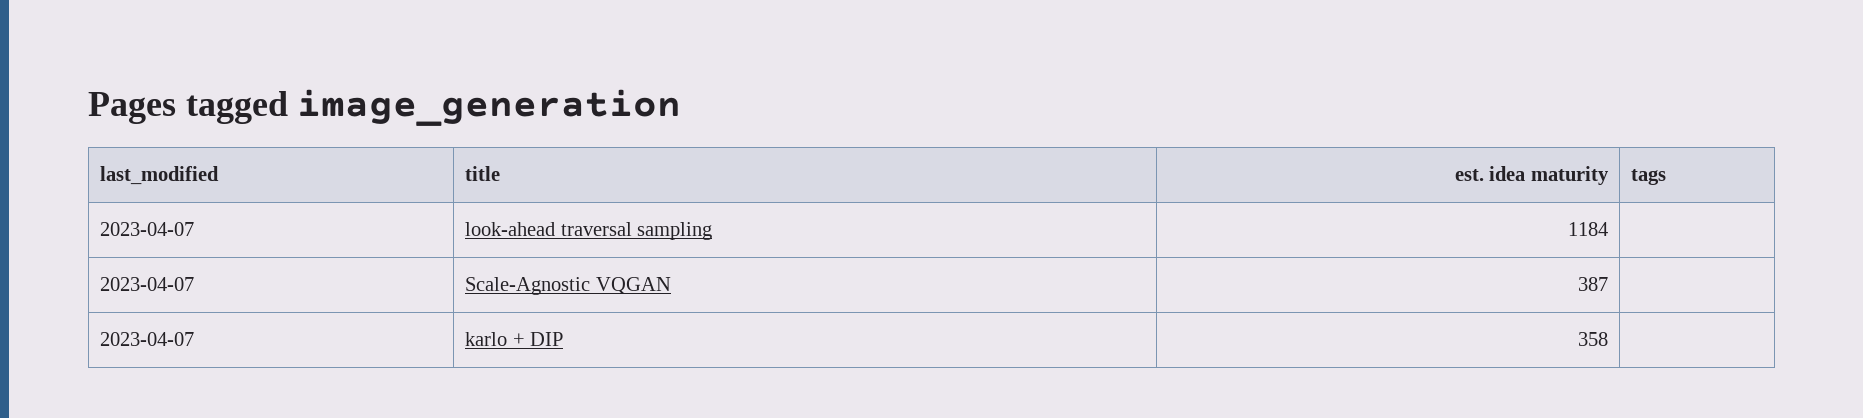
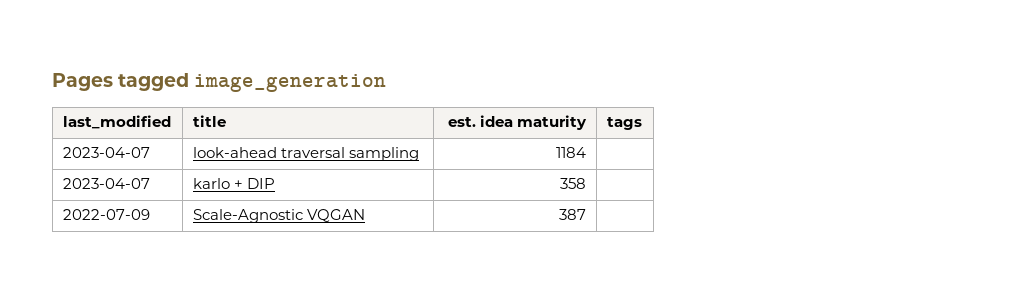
- 2023-04-07 | Scale-Agnostic VQGAN | 387 |
+ 2022-07-09 | Scale-Agnostic VQGAN | 387 |

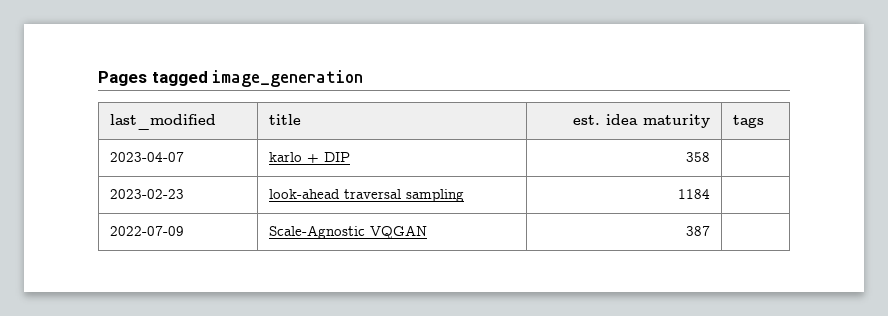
- 2023-04-07 | look-ahead traversal sampling | 1184 |
+ 2023-04-07 | karlo + DIP | 358 |
+ 2023-02-23 | look-ahead traversal sampling | 1184 |
- 2023-04-07 | karlo + DIP | 358 |

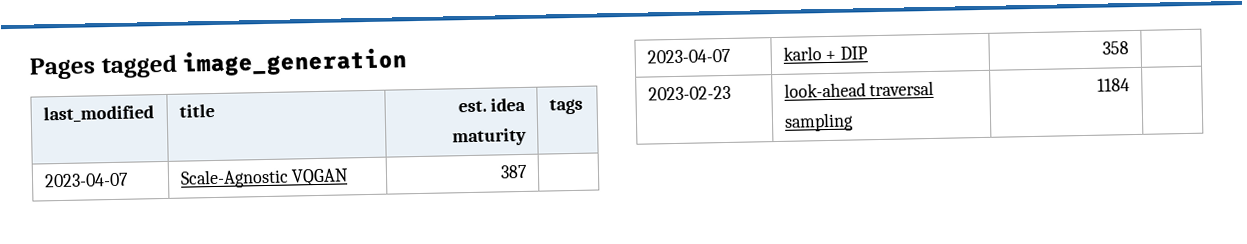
+ 2023-04-07 | Scale-Agnostic VQGAN | 387 |
- 2022-07-09 | Scale-Agnostic VQGAN | 387 |

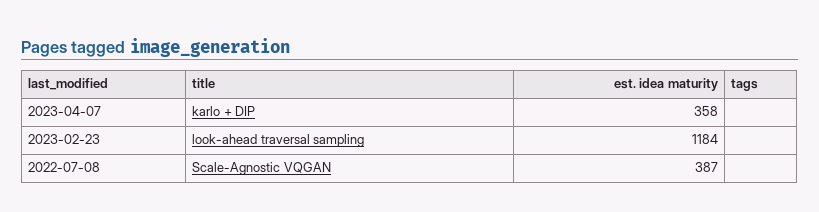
- 2023-04-07 | Scale-Agnostic VQGAN | 387 |
+ 2022-07-08 | Scale-Agnostic VQGAN | 387 |

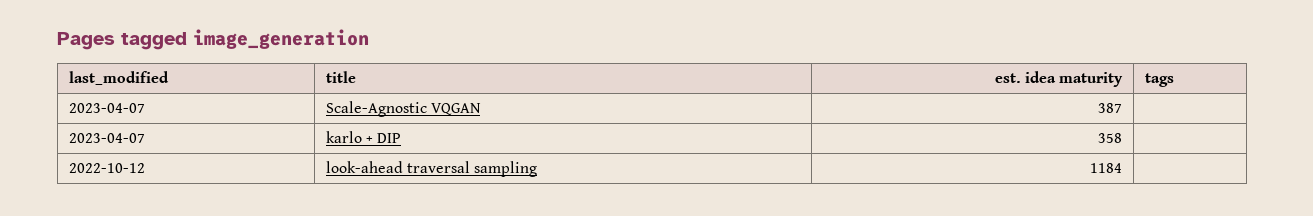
+ 2023-04-07 | Scale-Agnostic VQGAN | 387 |
- 2023-02-23 | look-ahead traversal sampling | 1184 |
+ 2022-10-12 | look-ahead traversal sampling | 1184 |
- 2022-07-08 | Scale-Agnostic VQGAN | 387 |

